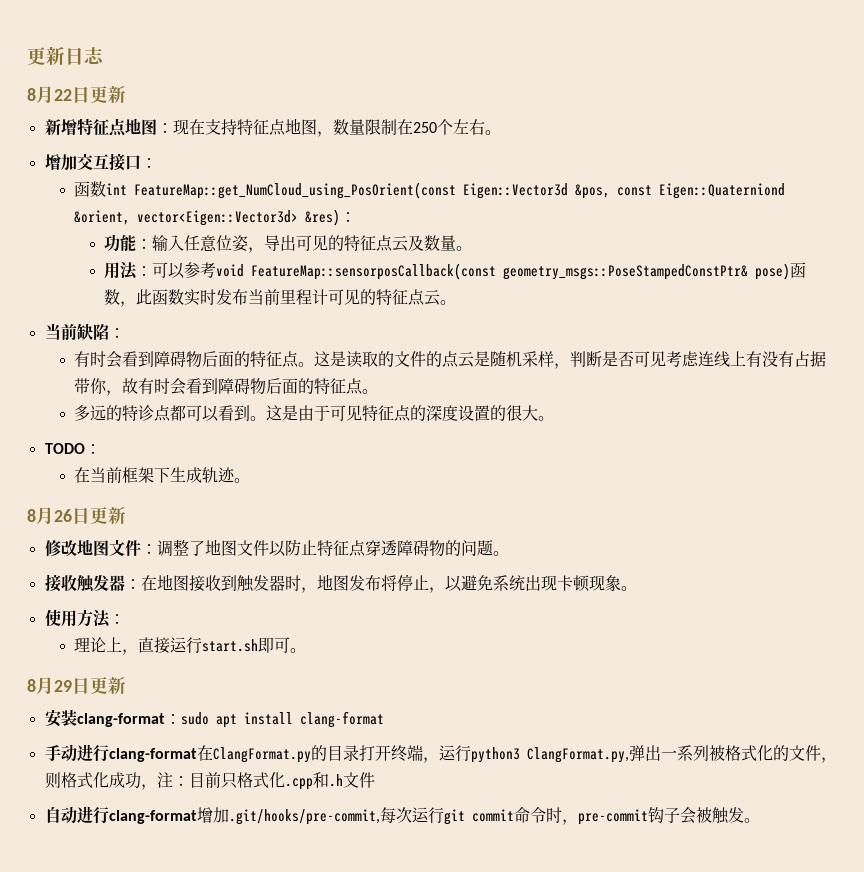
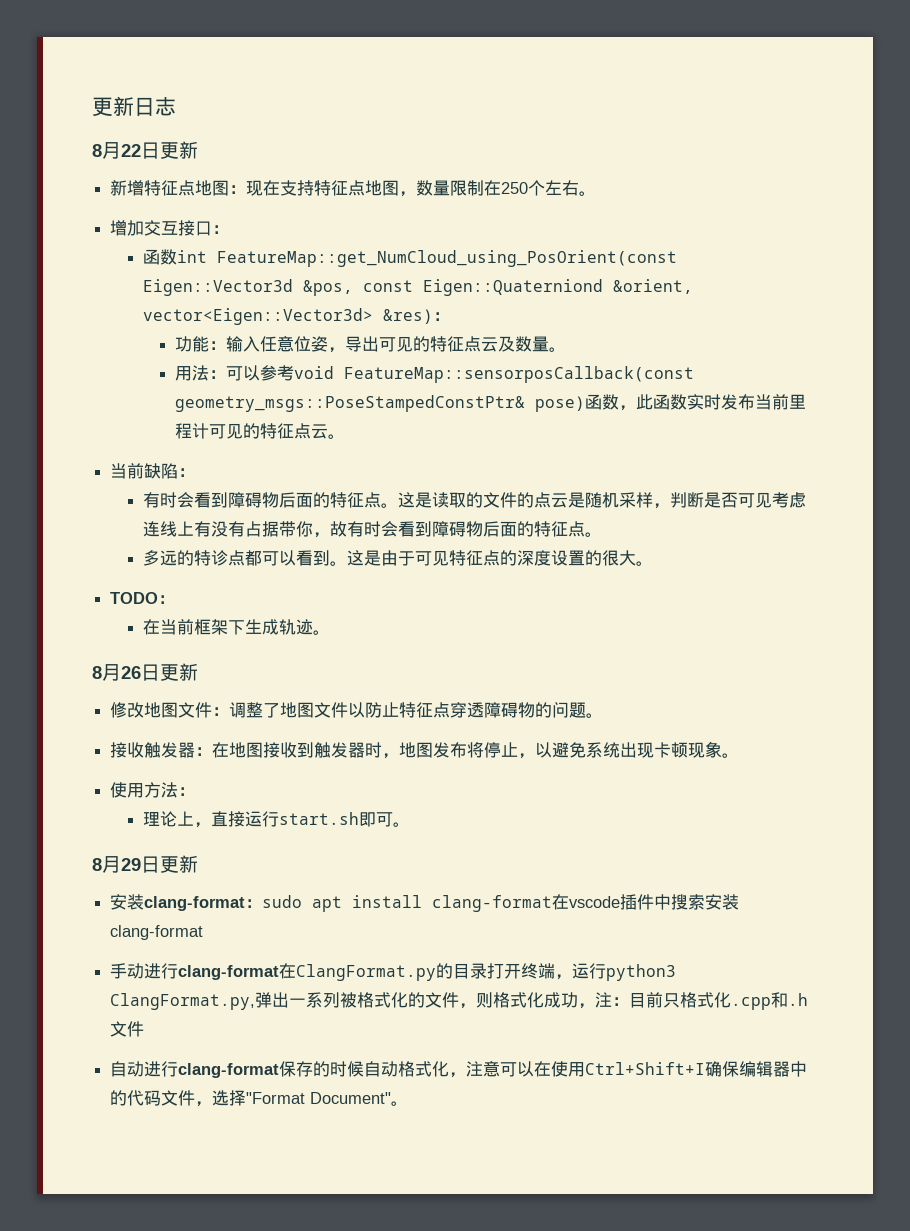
- 安装clang-format：sudo apt install clang-format
+ 安装clang-format：sudo apt install clang-format在vscode插件中搜索安装clang-format
- 自动进行clang-format增加.git/hooks/pre-commit,每次运行git commit命令时，pre-commit钩子会被触发。
+ 自动进行clang-format保存的时候自动格式化，注意可以在使用Ctrl+Shift+I确保编辑器中的代码文件，选择"Format Document"。

